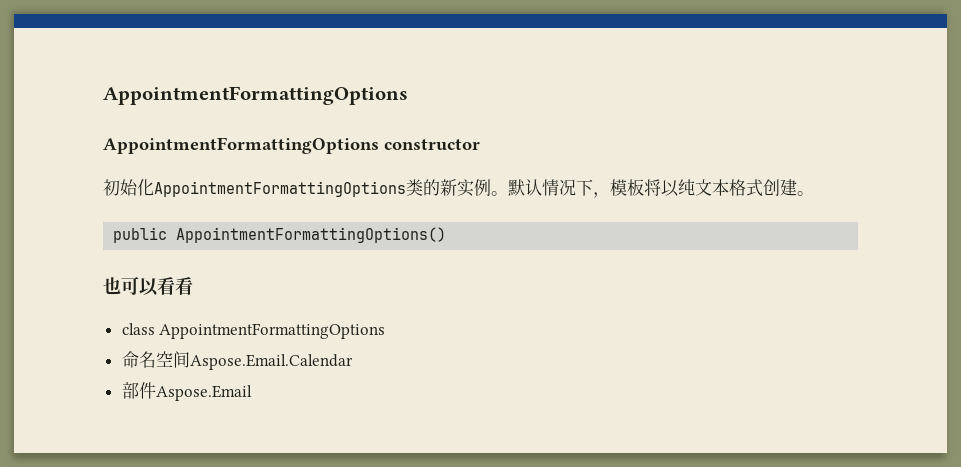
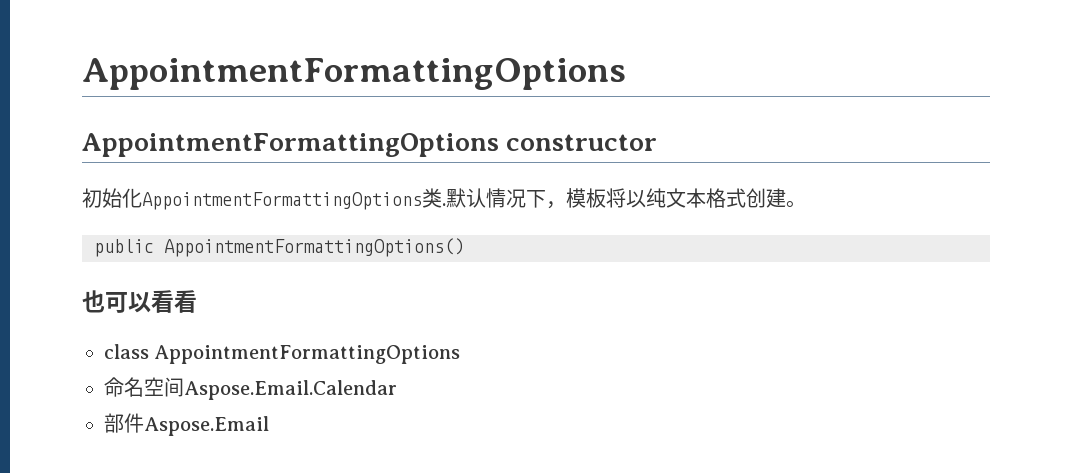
- 初始化AppointmentFormattingOptions类的新实例。
+ 初始化AppointmentFormattingOptions类.

